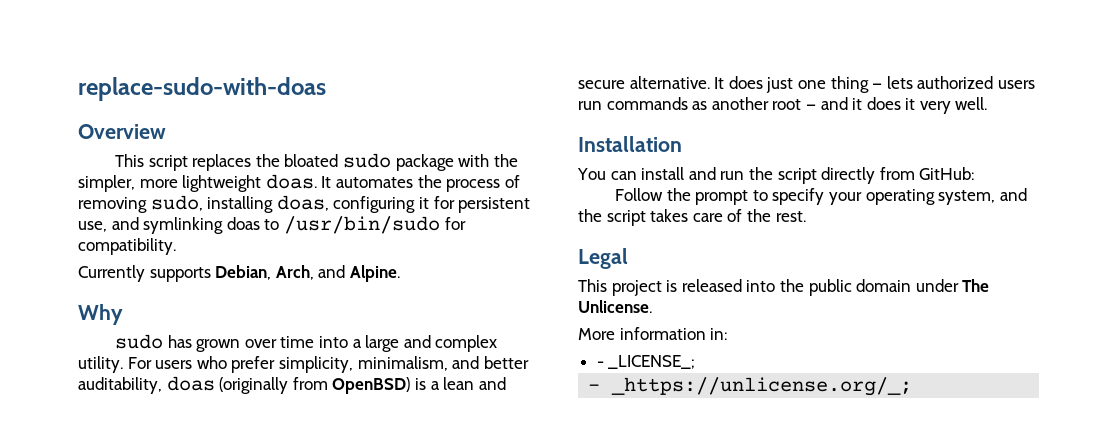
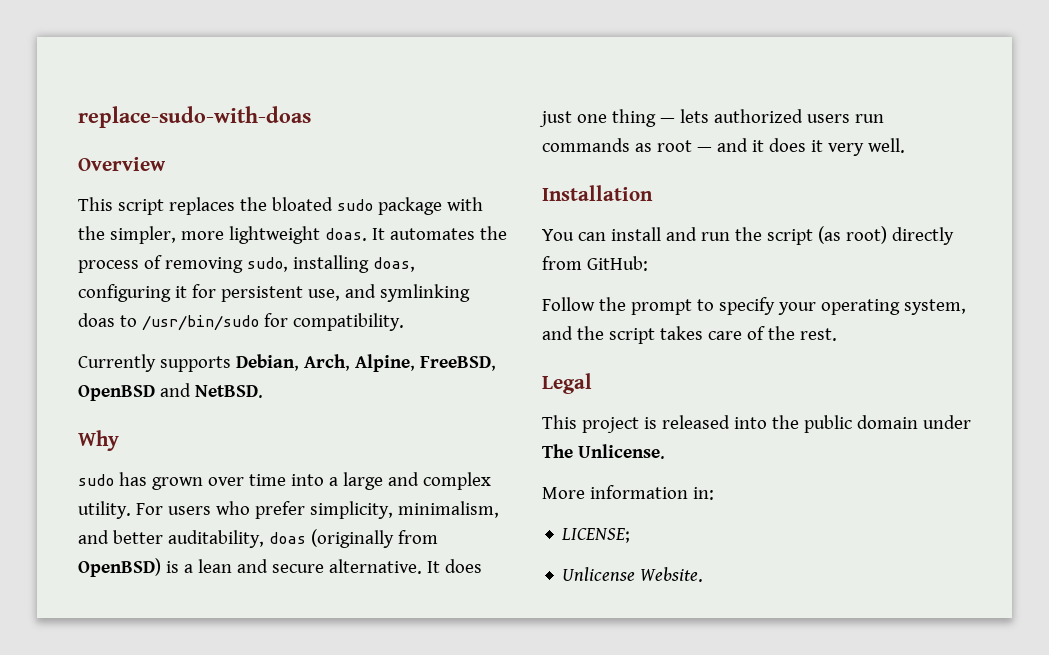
- Currently supports Debian, Arch, and Alpine.
+ Currently supports Debian, Arch, Alpine, FreeBSD, OpenBSD and NetBSD.
- It does just one thing — lets authorized users run commands as another root — and it does it very well.
+ It does just one thing — lets authorized users run commands as root — and it does it very well.
- You can install and run the script directly from GitHub:
+ You can install and run the script (as root) directly from GitHub:
- - _LICENSE_;
- - _https://unlicense.org/_;
+ LICENSE;
+ Unlicense Website.

